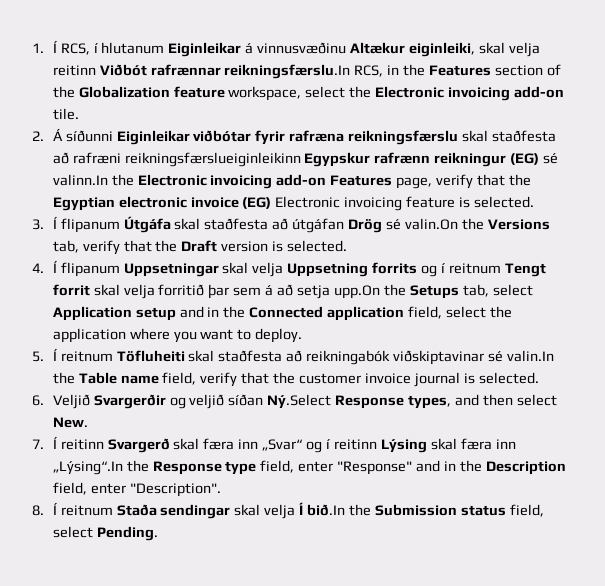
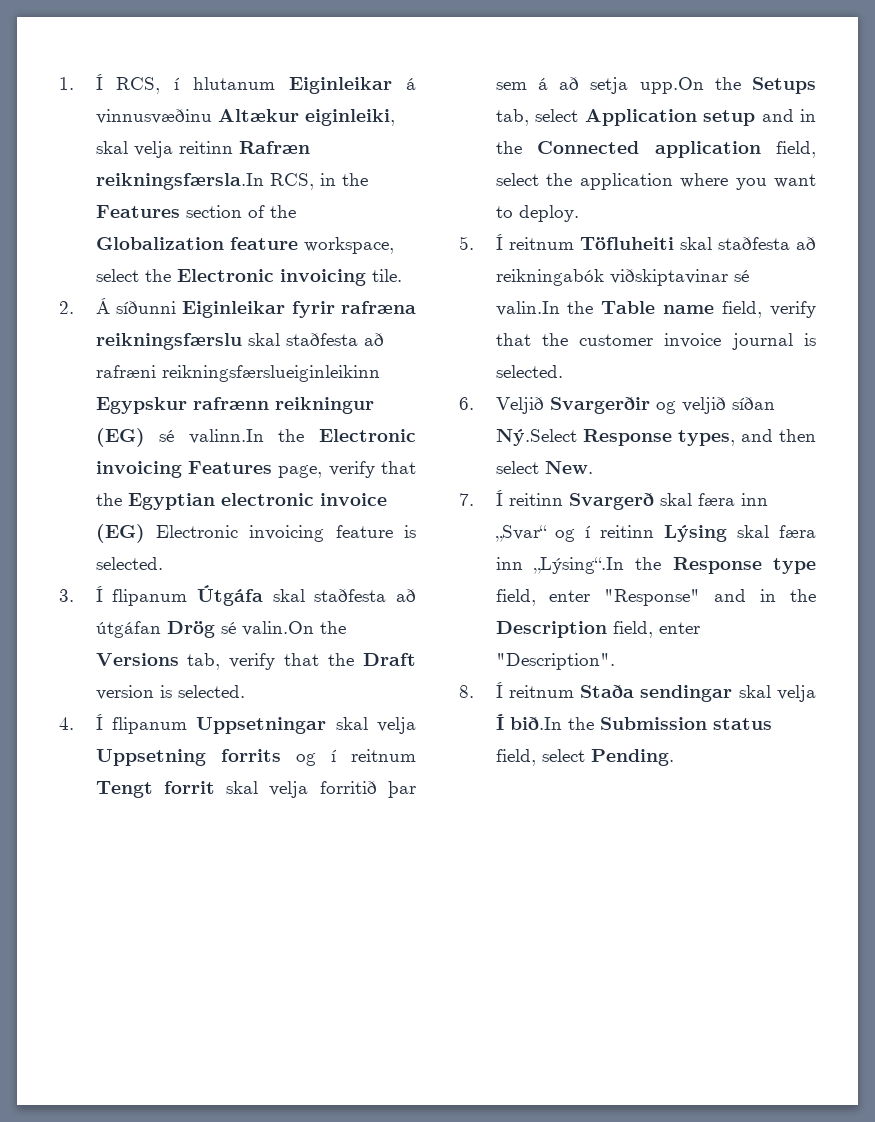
- 1. Í RCS, í hlutanum Eiginleikar á vinnusvæðinu Altækur eiginleiki, skal velja reitinn Viðbót rafrænnar reikningsfærslu.In RCS, in the Features section of the Globalization feature workspace, select the Electronic invoicing add-on tile.
+ 1. Í RCS, í hlutanum Eiginleikar á vinnusvæðinu Altækur eiginleiki, skal velja reitinn Rafræn reikningsfærsla.In RCS, in the Features section of the Globalization feature workspace, select the Electronic invoicing tile.
- 2. Á síðunni Eiginleikar viðbótar fyrir rafræna reikningsfærslu skal staðfesta að rafræni reikningsfærslueiginleikinn Egypskur rafrænn reikningur (EG) sé valinn.In the Electronic invoicing add-on Features page, verify that the Egyptian electronic invoice (EG) Electronic invoicing feature is selected.
+ 2. Á síðunni Eiginleikar fyrir rafræna reikningsfærslu skal staðfesta að rafræni reikningsfærslueiginleikinn Egypskur rafrænn reikningur (EG) sé valinn.In the Electronic invoicing Features page, verify that the Egyptian electronic invoice (EG) Electronic invoicing feature is selected.

